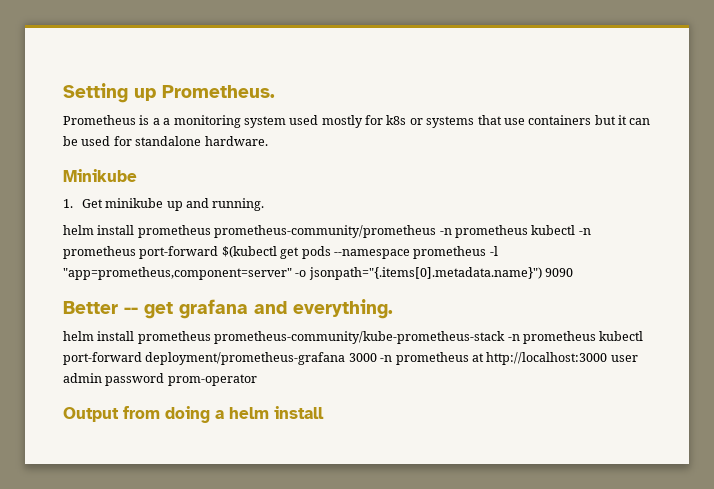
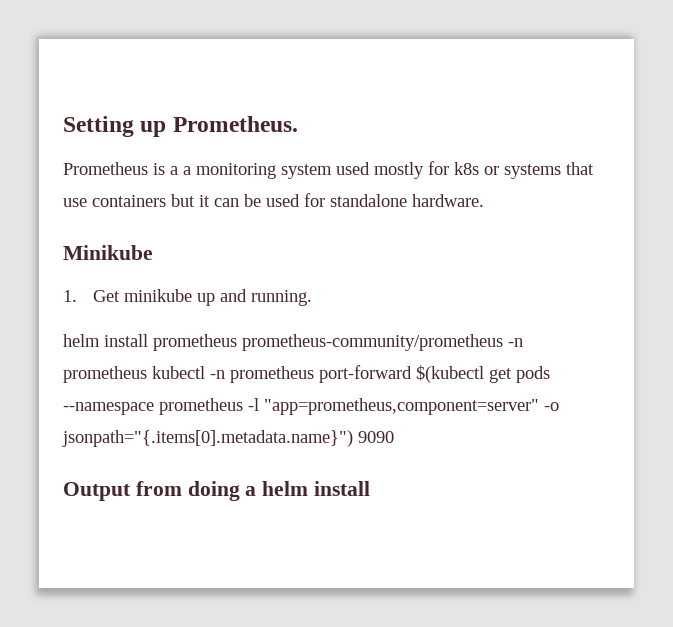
- Better -- get grafana and everything.
- helm install prometheus prometheus-community/kube-prometheus-stack -n prometheus kubectl port-forward deployment/prometheus-grafana 3000 -n prometheus at http://localhost:3000 user admin password prom-operator

